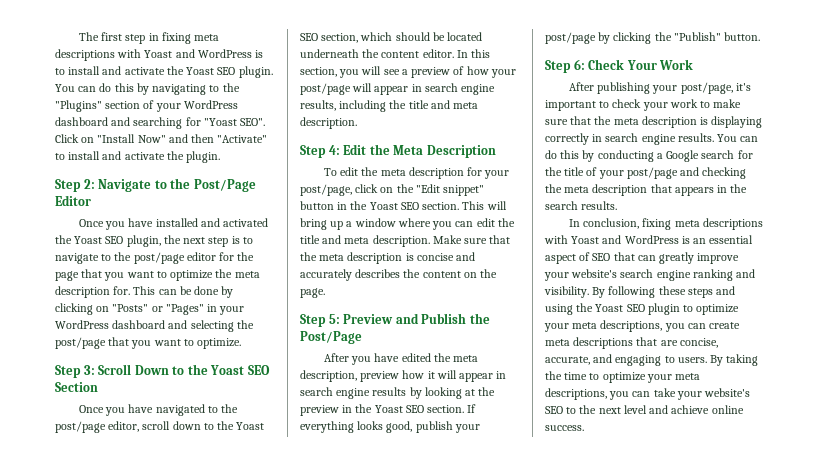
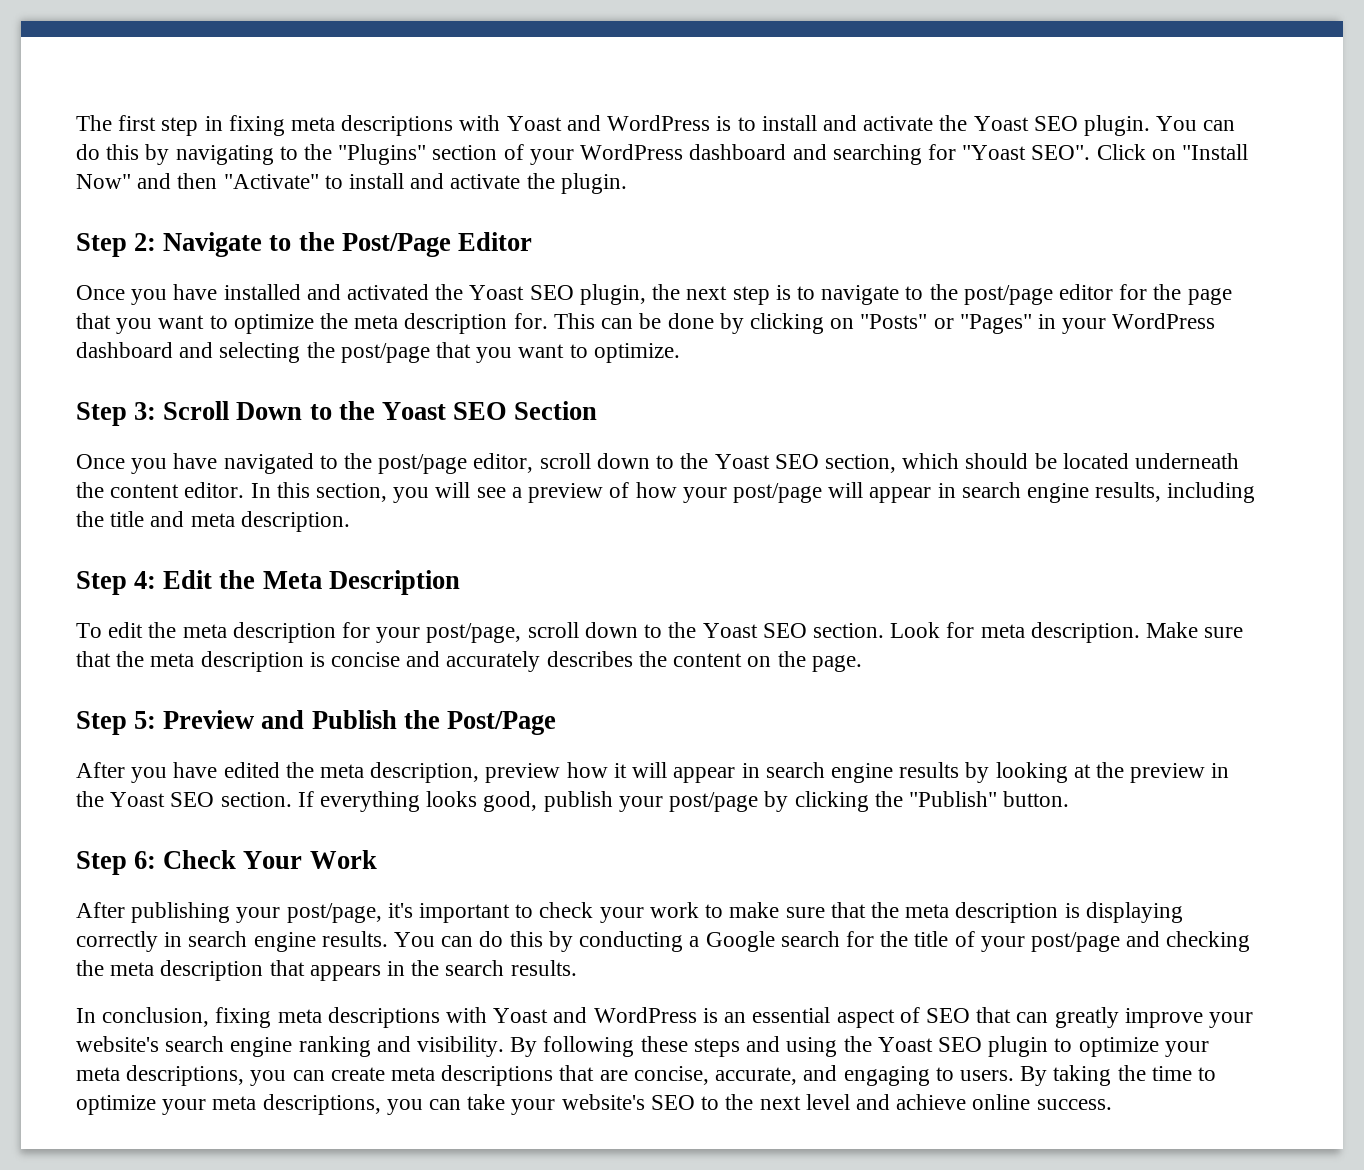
- To edit the meta description for your post/page, click on the "Edit snippet" button in the Yoast SEO section. This will bring up a window where you can edit the title and meta description.
+ To edit the meta description for your post/page, scroll down to the Yoast SEO section. Look for meta description.

